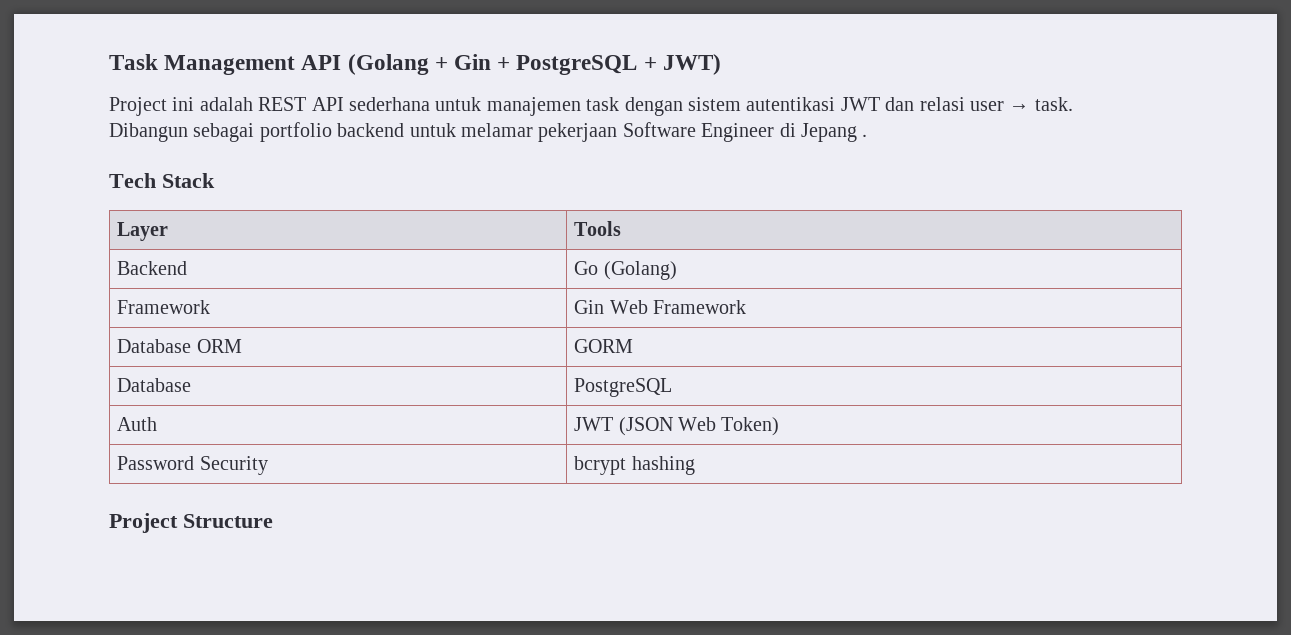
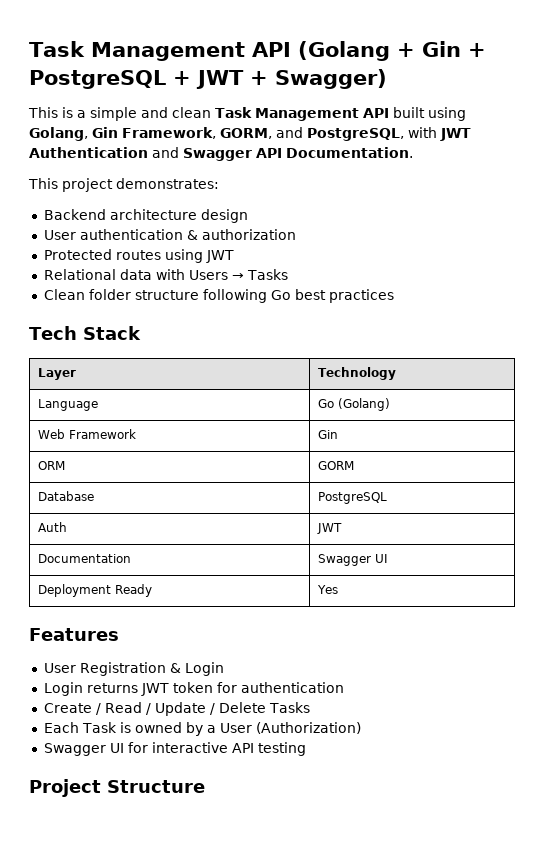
- Task Management API (Golang + Gin + PostgreSQL + JWT)
- Project ini adalah REST API sederhana untuk manajemen task dengan sistem autentikasi JWT dan relasi user → task.
- Dibangun sebagai portfolio backend untuk melamar pekerjaan Software Engineer di Jepang .
+ Task Management API (Golang + Gin + PostgreSQL + JWT + Swagger)
+ This is a simple and clean Task Management API built using Golang, Gin Framework, GORM, and PostgreSQL, with JWT Authentication and Swagger API Documentation.
+ This project demonstrates:
+ Backend architecture design
+ User authentication & authorization
+ Protected routes using JWT
+ Relational data with Users → Tasks
+ Clean folder structure following Go best practices
- Layer | Tools
- Backend | Go (Golang)
+ Layer | Technology
+ Language | Go (Golang)
- Framework | Gin Web Framework
- Database ORM | GORM
+ Web Framework | Gin
+ ORM | GORM
- Auth | JWT (JSON Web Token)
- Password Security | bcrypt hashing
+ Auth | JWT
+ Documentation | Swagger UI
+ Deployment Ready | Yes
+ Features
+ User Registration & Login
+ Login returns JWT token for authentication
+ Create / Read / Update / Delete Tasks
+ Each Task is owned by a User (Authorization)
+ Swagger UI for interactive API testing

